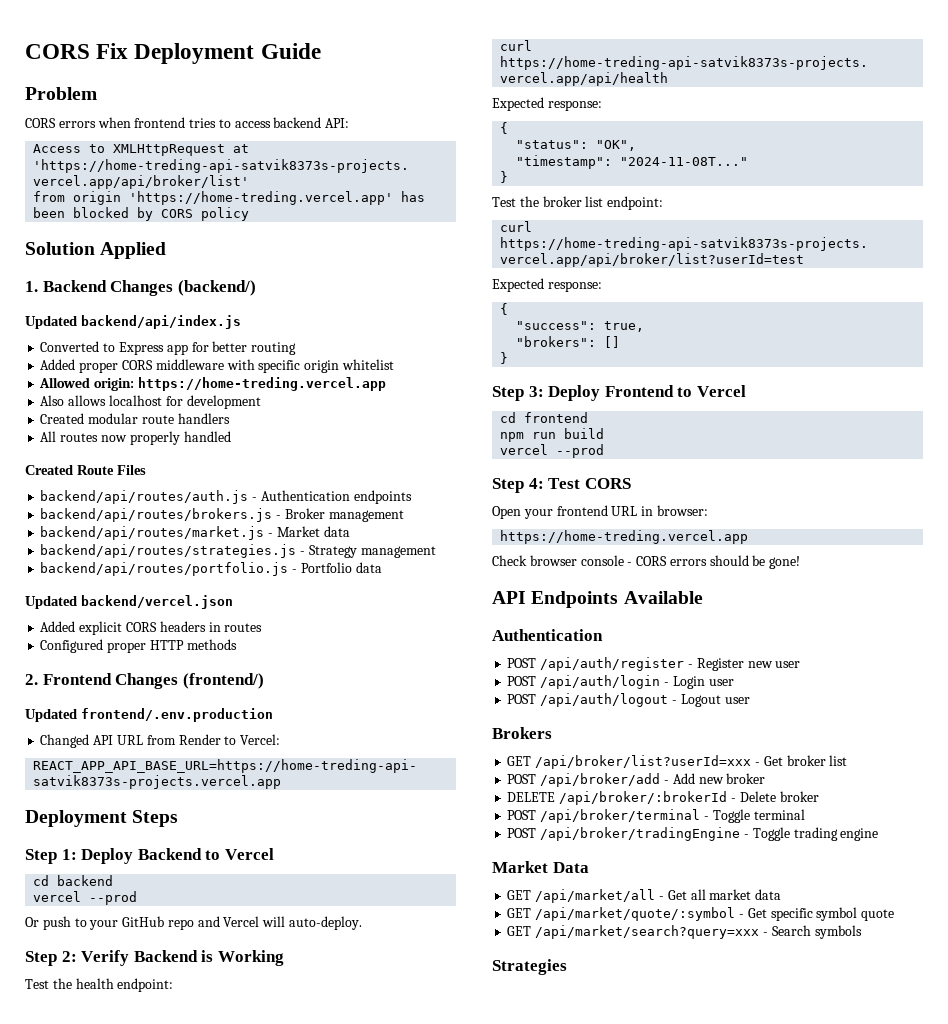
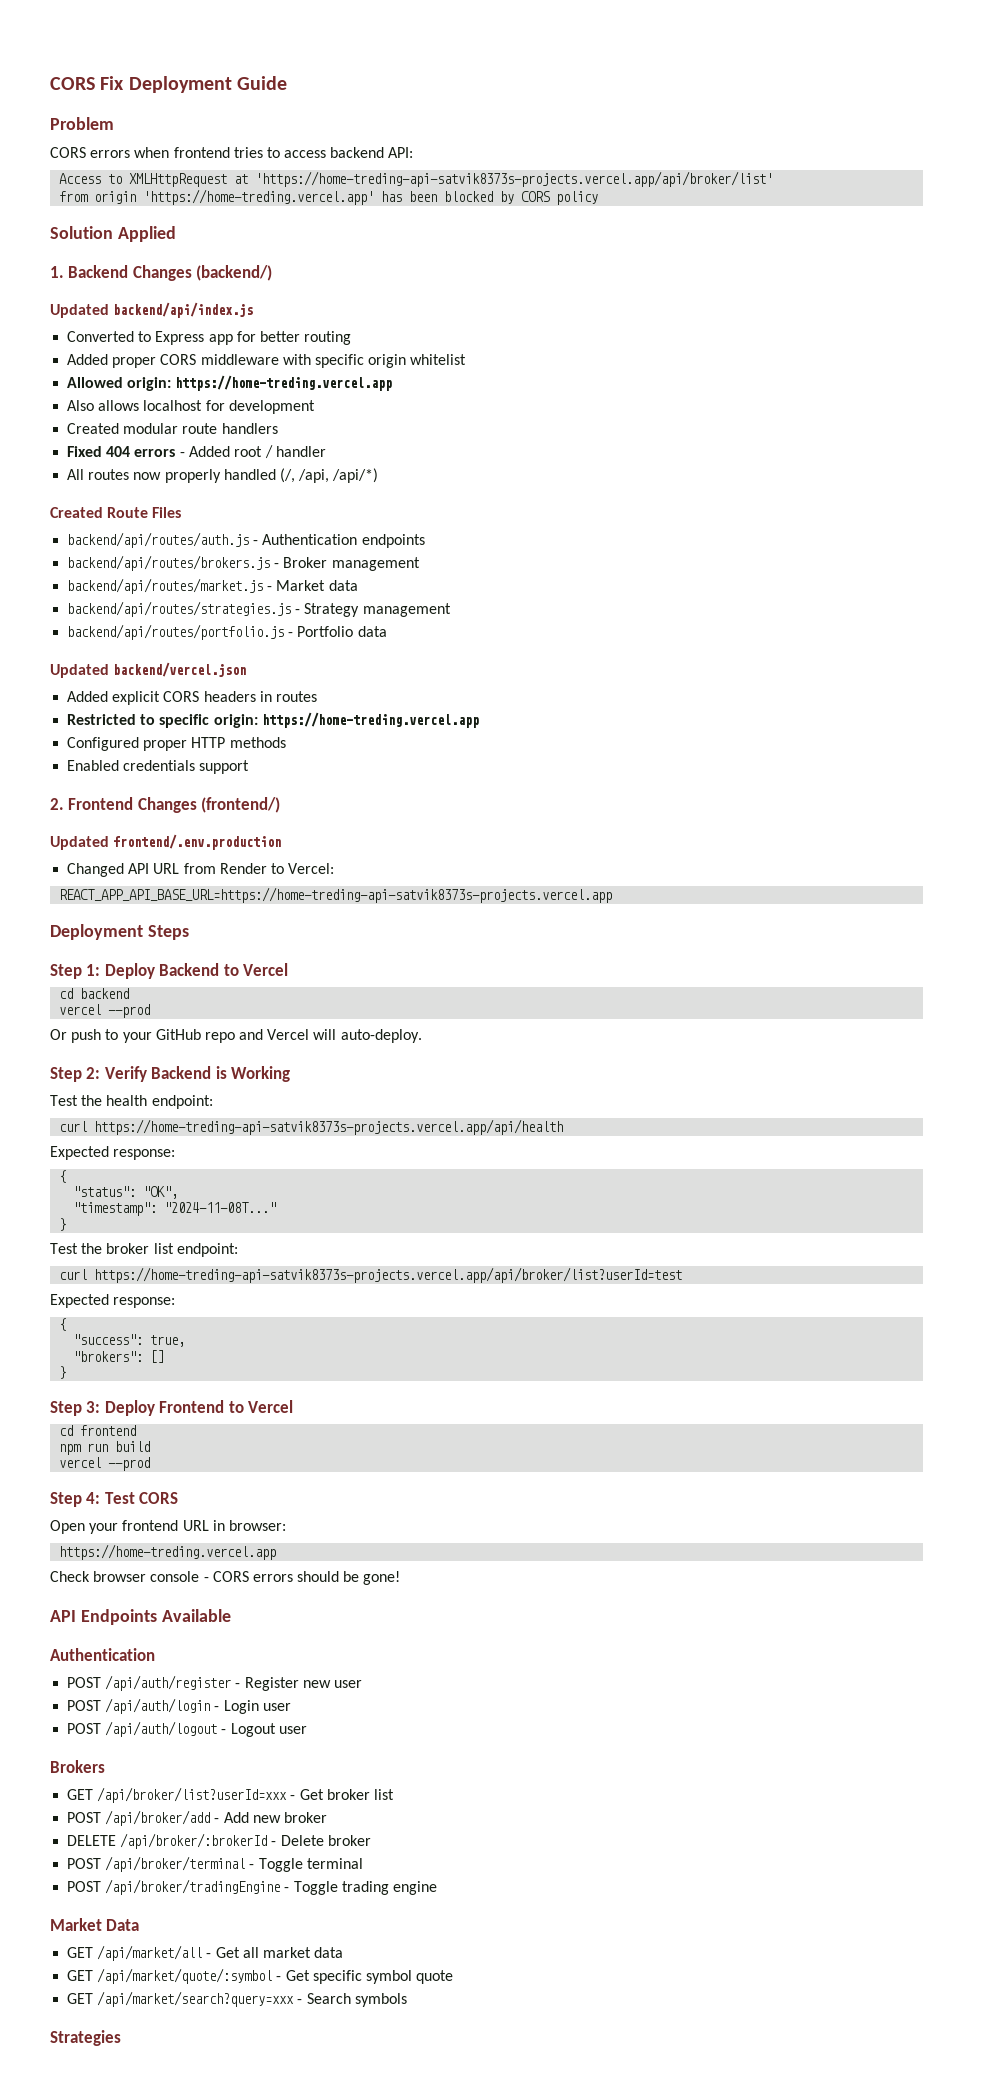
+ Fixed 404 errors - Added root / handler
- All routes now properly handled
+ All routes now properly handled (/, /api, /api/*)
+ Restricted to specific origin: https://home-treding.vercel.app
+ Enabled credentials support

